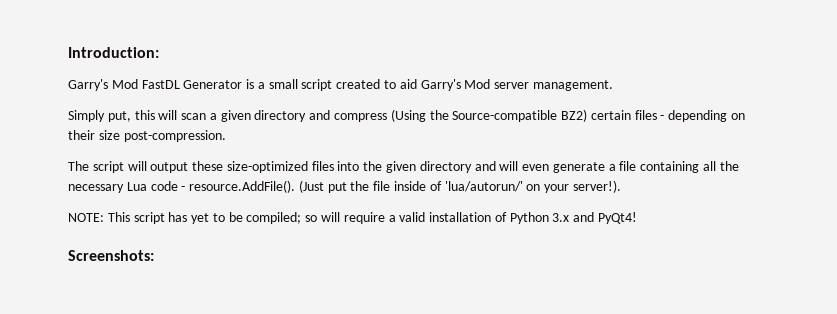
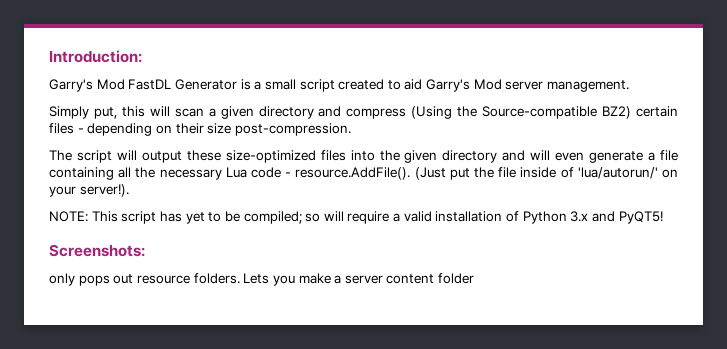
- NOTE: This script has yet to be compiled; so will require a valid installation of Python 3.x and PyQt4!
+ NOTE: This script has yet to be compiled; so will require a valid installation of Python 3.x and PyQT5!
+ only pops out resource folders. Lets you make a server content folder

